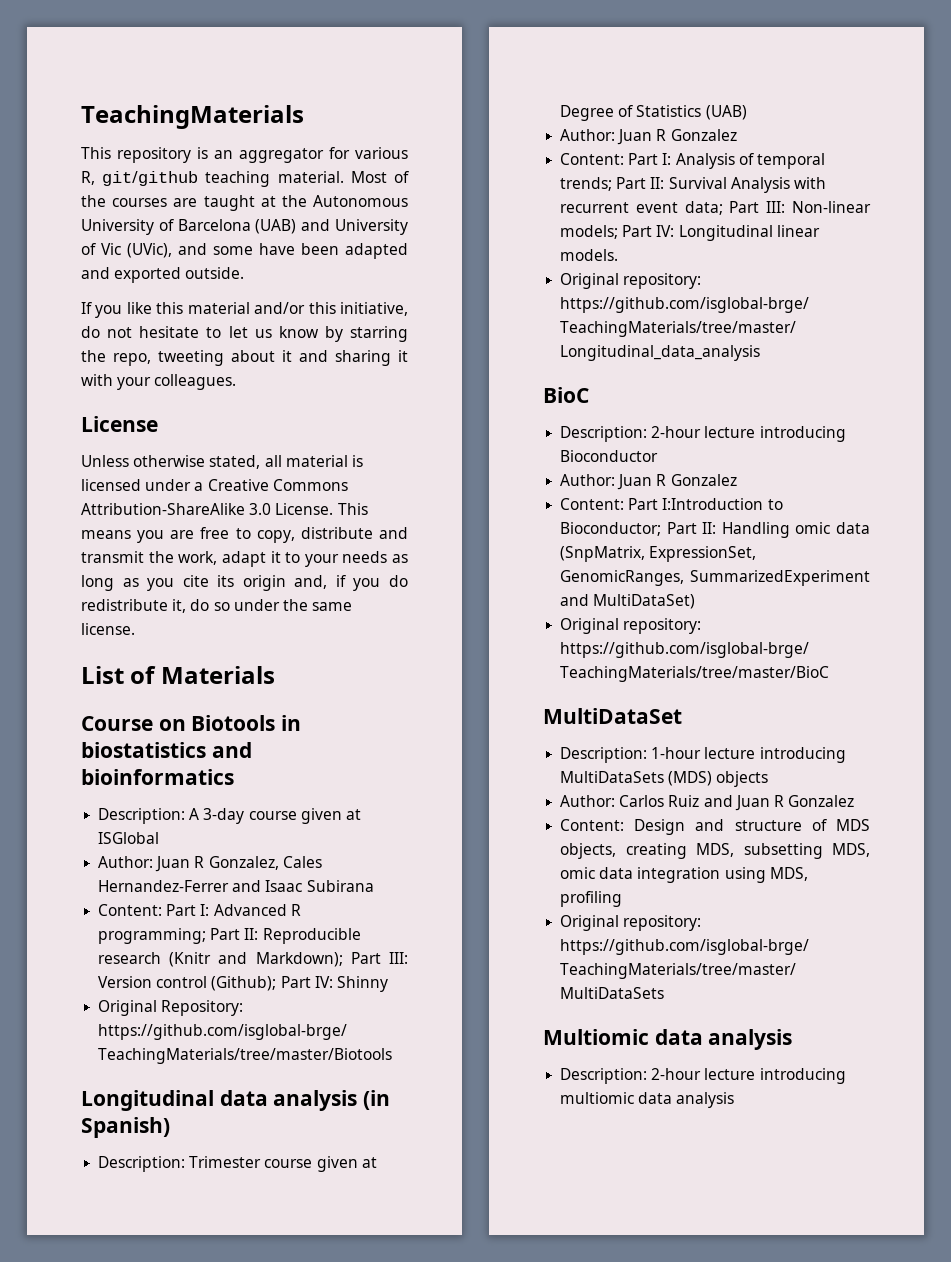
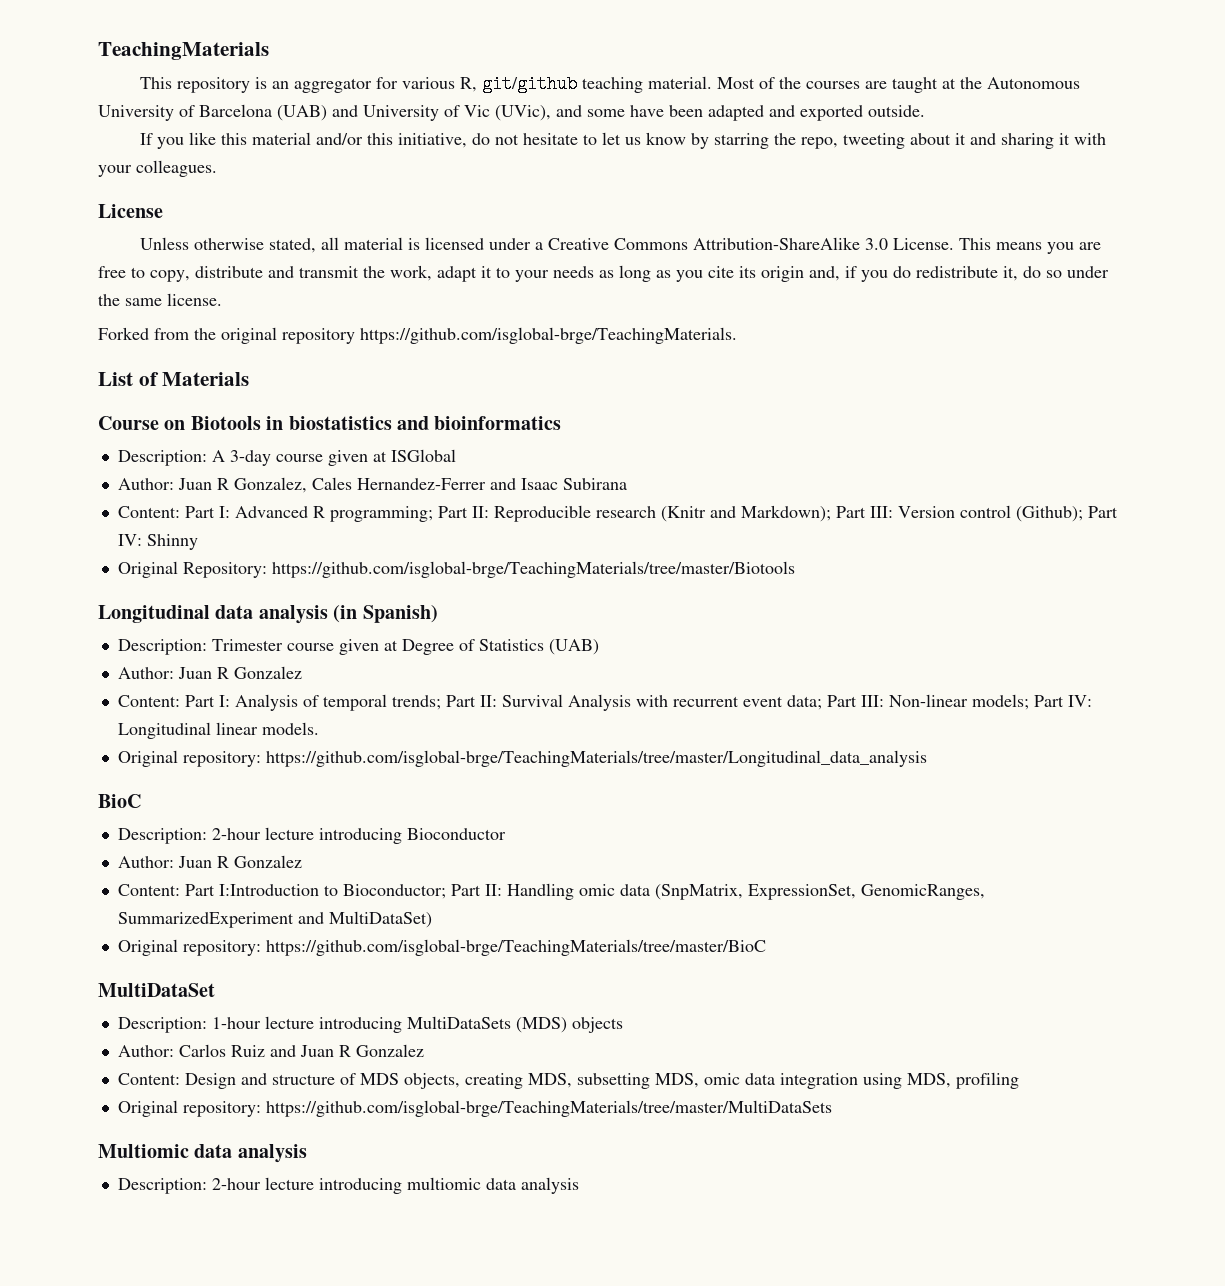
+ Forked from the original repository https://github.com/isglobal-brge/TeachingMaterials.

